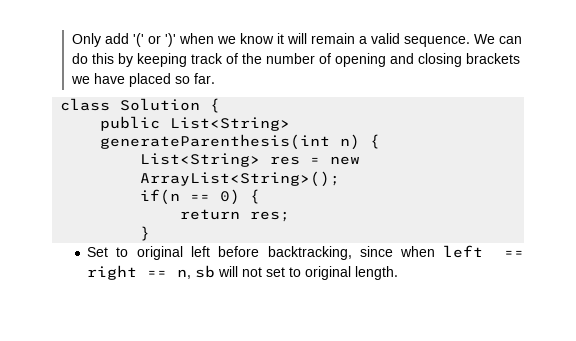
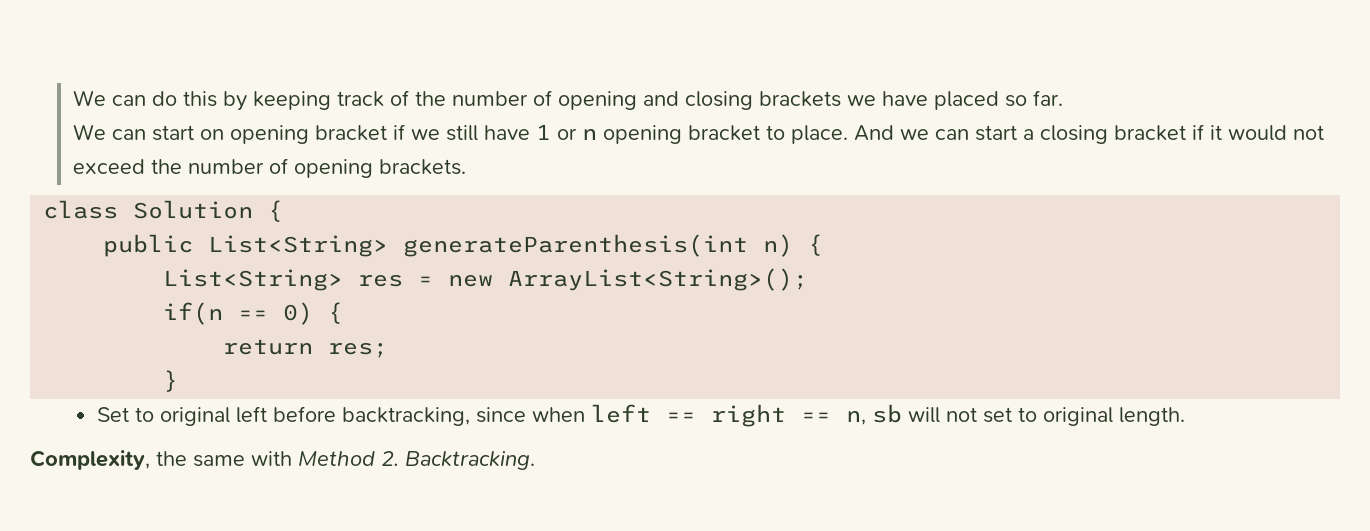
- Only add '(' or ')' when we know it will remain a valid sequence.
+ We can start on opening bracket if we still have 1 or n opening bracket to place. And we can start a closing bracket if it would not exceed the number of opening brackets.
+ Complexity, the same with Method 2. Backtracking.

